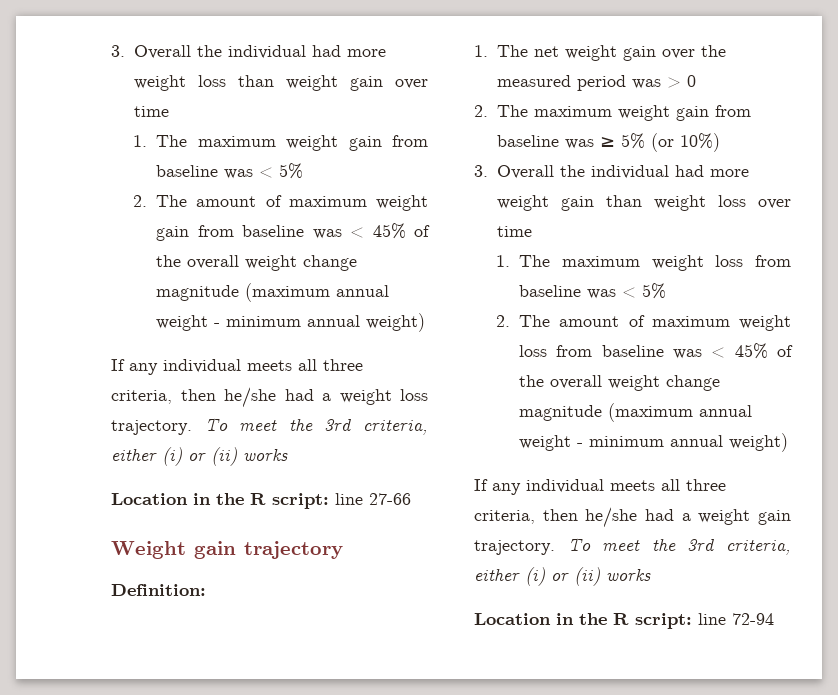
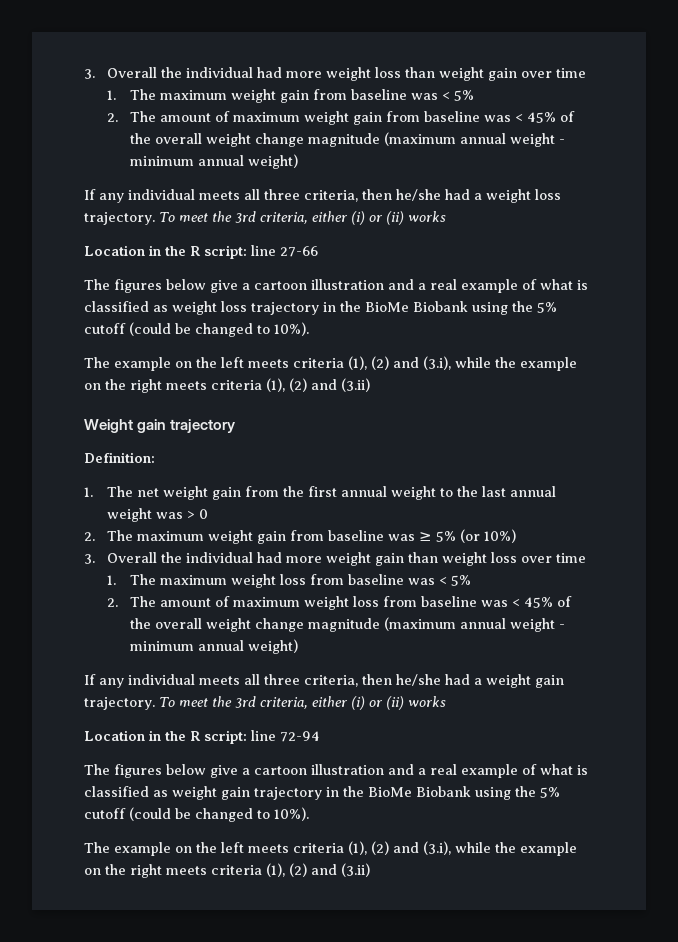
+ The figures below give a cartoon illustration and a real example of what is classified as weight loss trajectory in the BioMe Biobank using the 5% cutoff (could be changed to 10%).
+ The example on the left meets criteria (1), (2) and (3.i), while the example on the right meets criteria (1), (2) and (3.ii)
- 1. The net weight gain over the measured period was > 0
+ 1. The net weight gain from the first annual weight to the last annual weight was > 0
+ The figures below give a cartoon illustration and a real example of what is classified as weight gain trajectory in the BioMe Biobank using the 5% cutoff (could be changed to 10%).
+ The example on the left meets criteria (1), (2) and (3.i), while the example on the right meets criteria (1), (2) and (3.ii)

